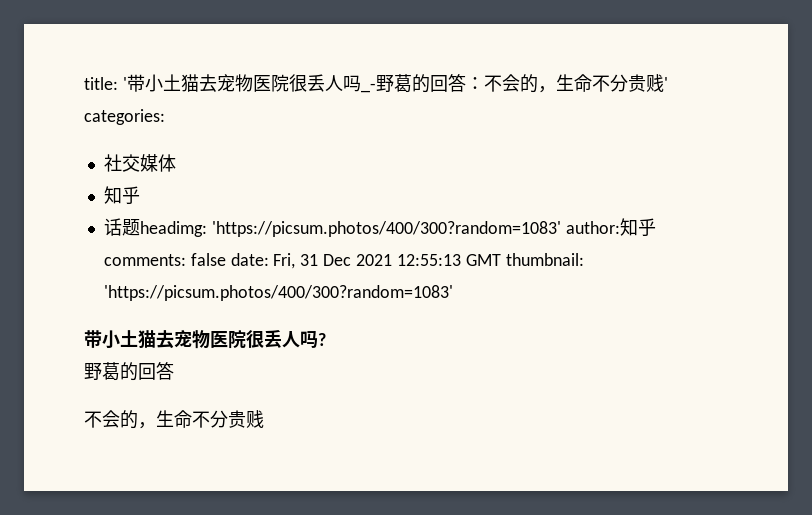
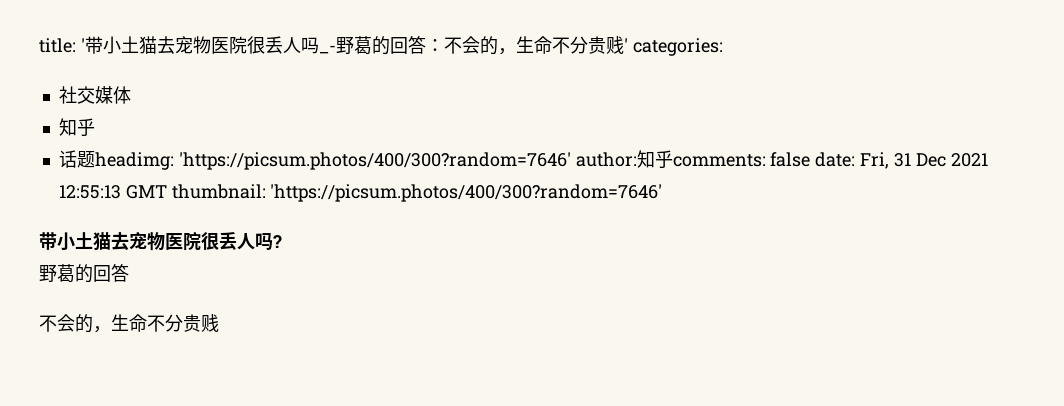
- 话题headimg: 'https://picsum.photos/400/300?random=1083' author:知乎comments: false date: Fri, 31 Dec 2021 12:55:13 GMT thumbnail: 'https://picsum.photos/400/300?random=1083'
+ 话题headimg: 'https://picsum.photos/400/300?random=7646' author:知乎comments: false date: Fri, 31 Dec 2021 12:55:13 GMT thumbnail: 'https://picsum.photos/400/300?random=7646'

